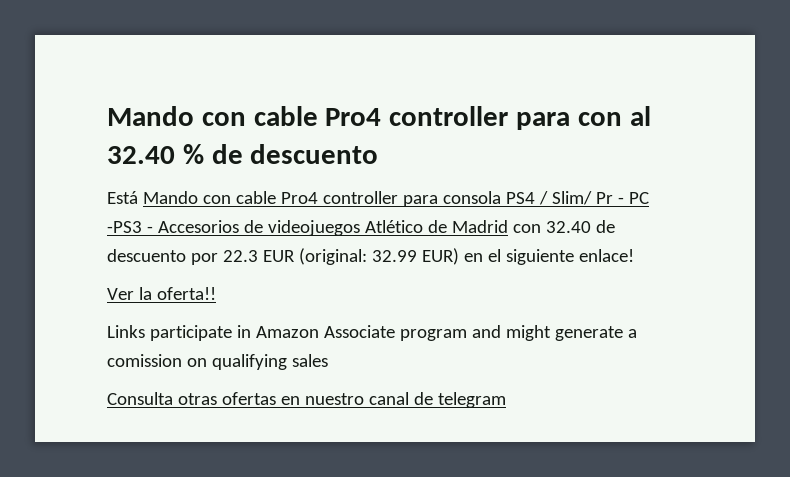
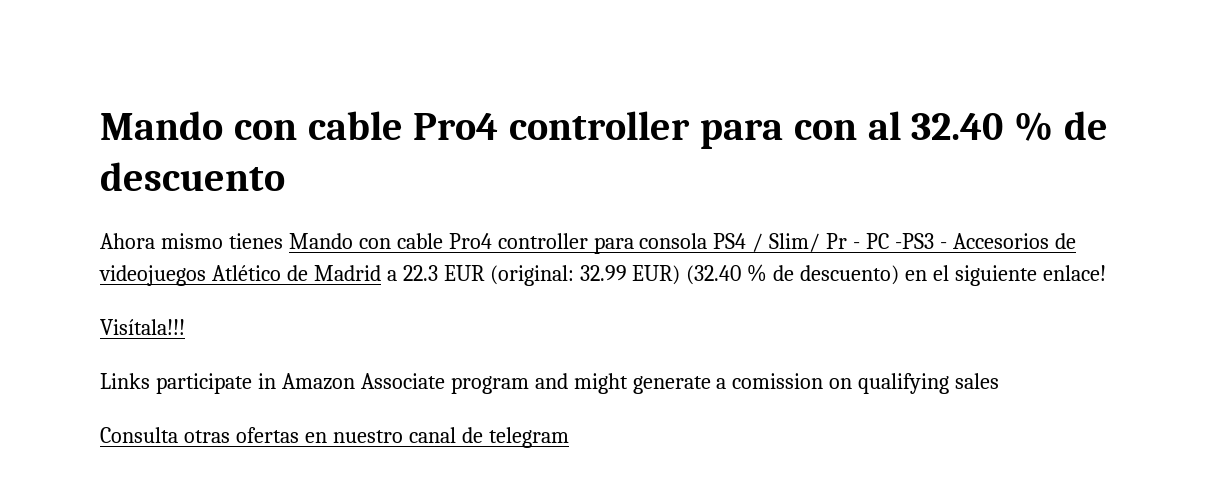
- Está Mando con cable Pro4 controller para consola PS4 / Slim/ Pr - PC -PS3 - Accesorios de videojuegos Atlético de Madrid con 32.40 de descuento por 22.3 EUR (original: 32.99 EUR) en el siguiente enlace!
+ Ahora mismo tienes Mando con cable Pro4 controller para consola PS4 / Slim/ Pr - PC -PS3 - Accesorios de videojuegos Atlético de Madrid a 22.3 EUR (original: 32.99 EUR) (32.40 % de descuento) en el siguiente enlace!
- Ver la oferta!!
+ Visítala!!!

